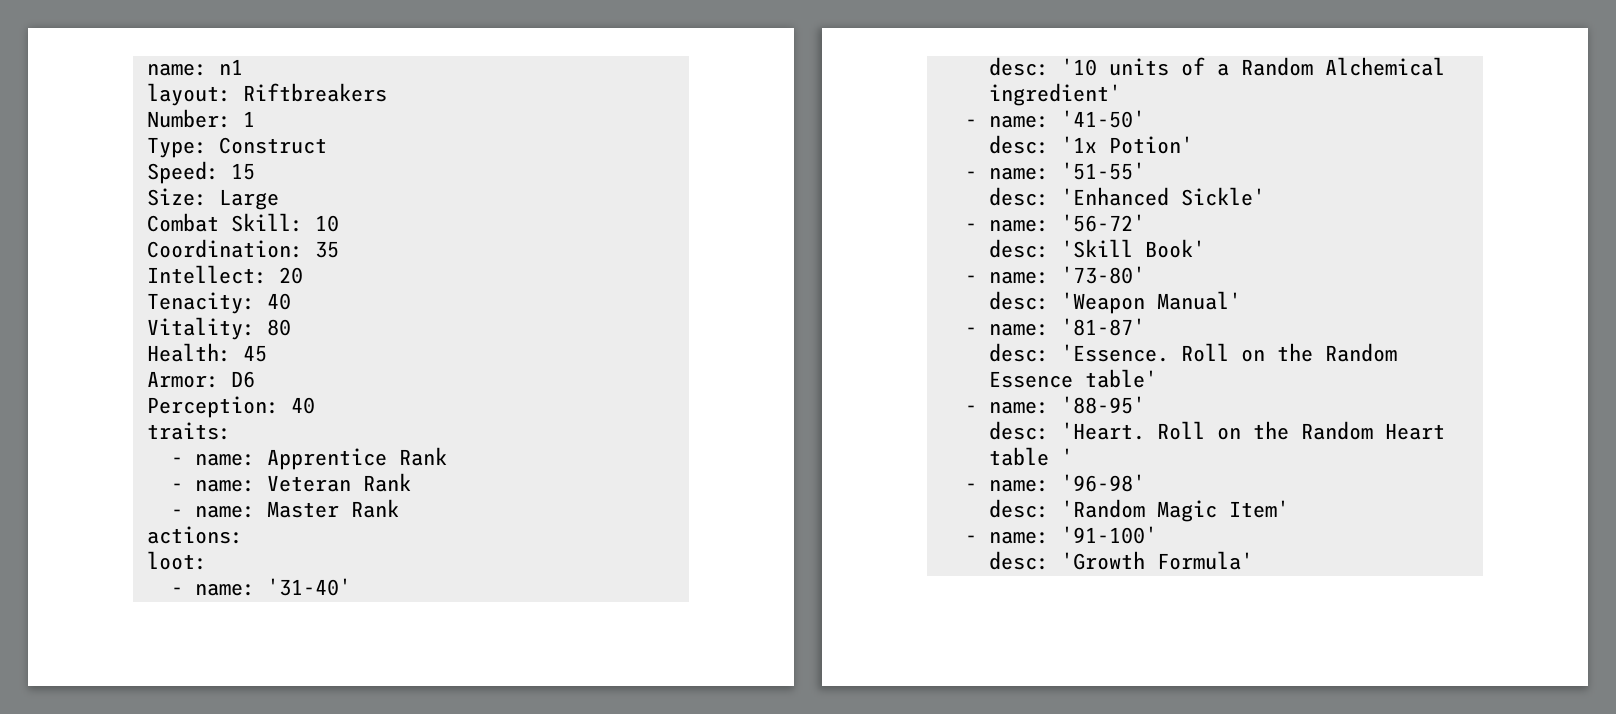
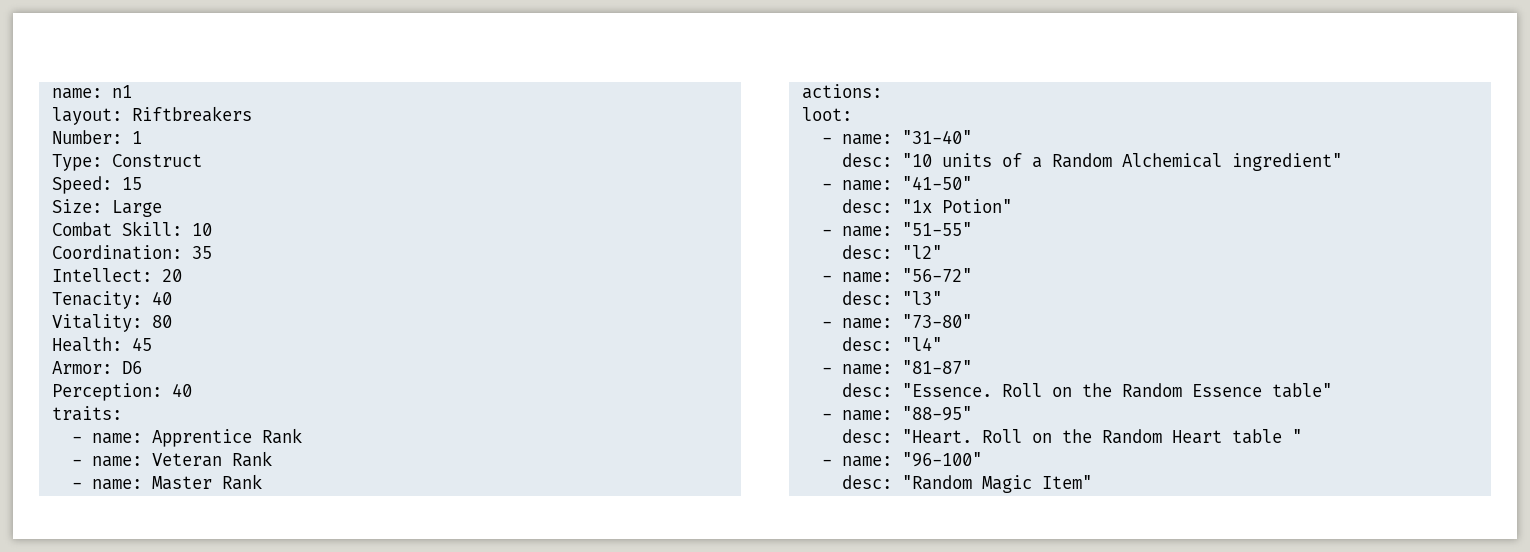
- - name: '31-40'
- desc: '10 units of a Random Alchemical ingredient'
- - name: '41-50'
- desc: '1x Potion'
- - name: '51-55'
- desc: 'Enhanced Sickle'
- - name: '56-72'
- desc: 'Skill Book'
- - name: '73-80'
- desc: 'Weapon Manual'
- - name: '81-87'
- desc: 'Essence.
+ - name: "31-40"
+ desc: "10 units of a Random Alchemical ingredient"
+ - name: "41-50"
+ desc: "1x Potion"
+ - name: "51-55"
+ desc: "l2"
+ - name: "56-72"
+ desc: "l3"
+ - name: "73-80"
+ desc: "l4"
+ - name: "81-87"
+ desc: "Essence.
- Roll on the Random Essence table'
- - name: '88-95'
- desc: 'Heart.
+ Roll on the Random Essence table"
+ - name: "88-95"
+ desc: "Heart.
- Roll on the Random Heart table '
- - name: '96-98'
- desc: 'Random Magic Item'
- - name: '91-100'
- desc: 'Growth Formula'
+ Roll on the Random Heart table "
+ - name: "96-100"
+ desc: "Random Magic Item"

